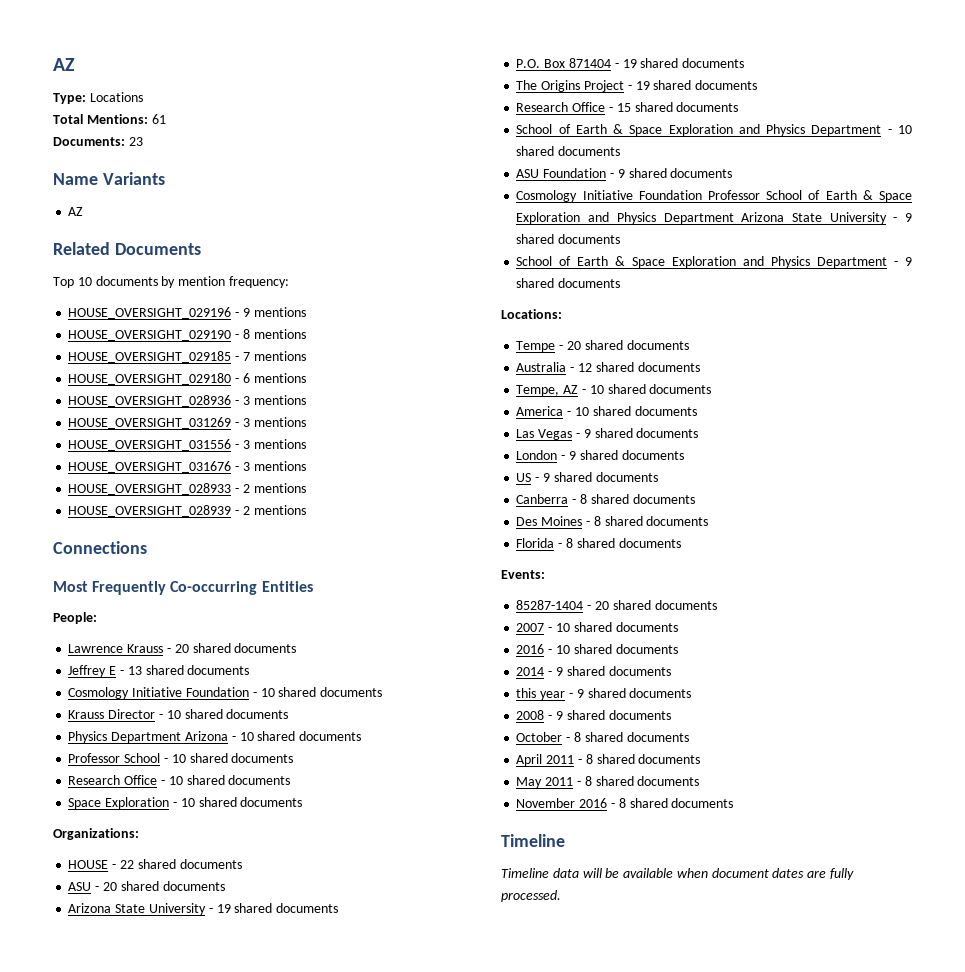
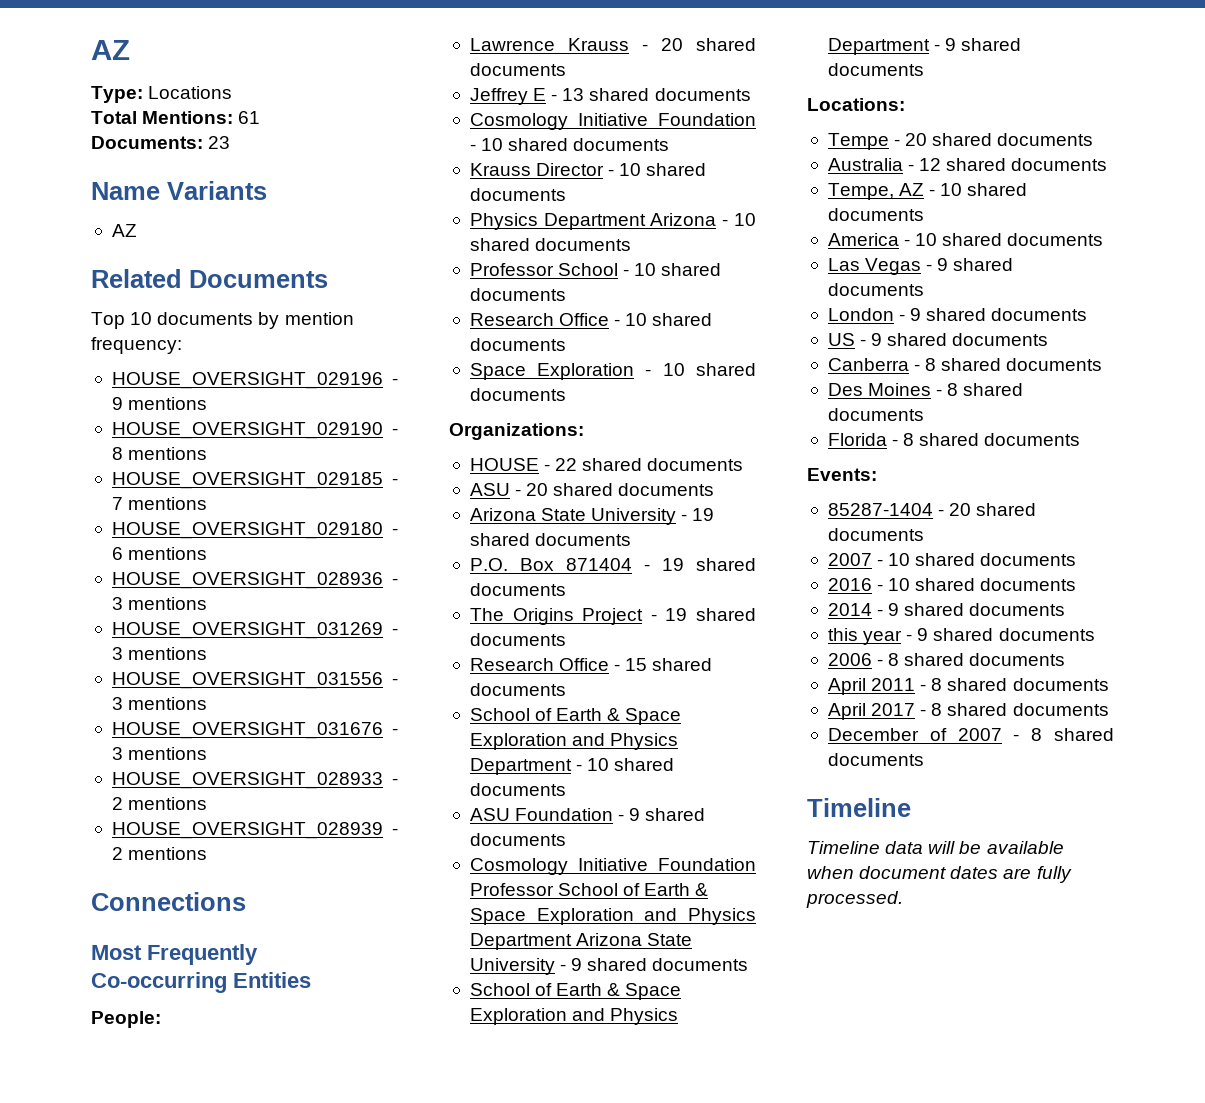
- 2008 - 9 shared documents
- October - 8 shared documents
+ 2006 - 8 shared documents
- May 2011 - 8 shared documents
- November 2016 - 8 shared documents
+ April 2017 - 8 shared documents
+ December of 2007 - 8 shared documents

